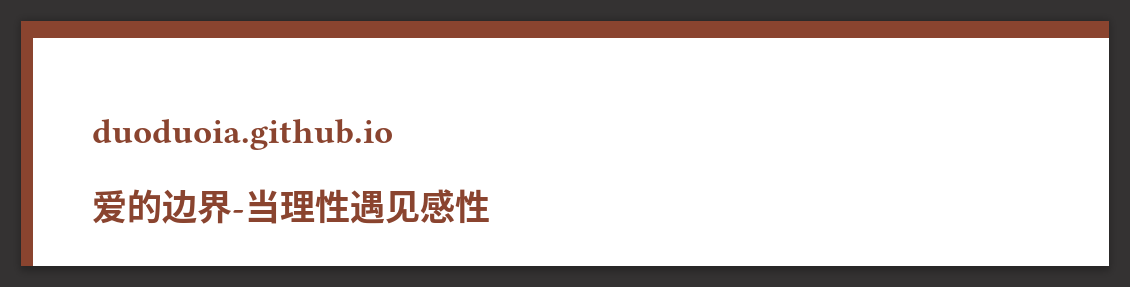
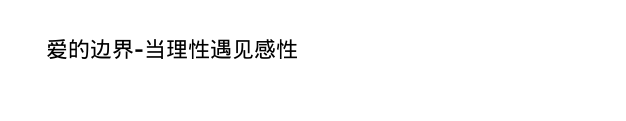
- duoduoia.github.io

